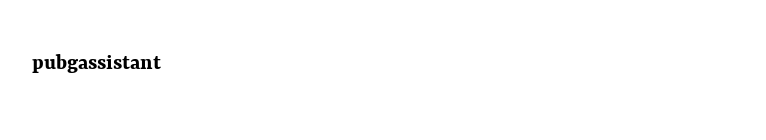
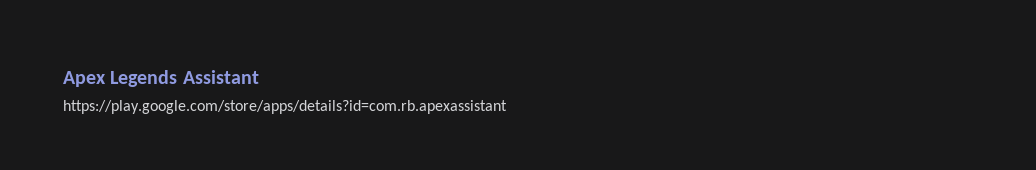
- pubgassistant
+ Apex Legends Assistant
+ https://play.google.com/store/apps/details?id=com.rb.apexassistant

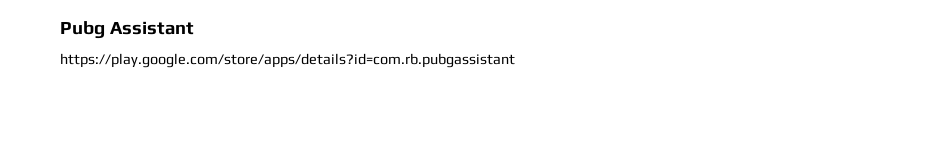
- Apex Legends Assistant
+ Pubg Assistant
- https://play.google.com/store/apps/details?id=com.rb.apexassistant
+ https://play.google.com/store/apps/details?id=com.rb.pubgassistant

